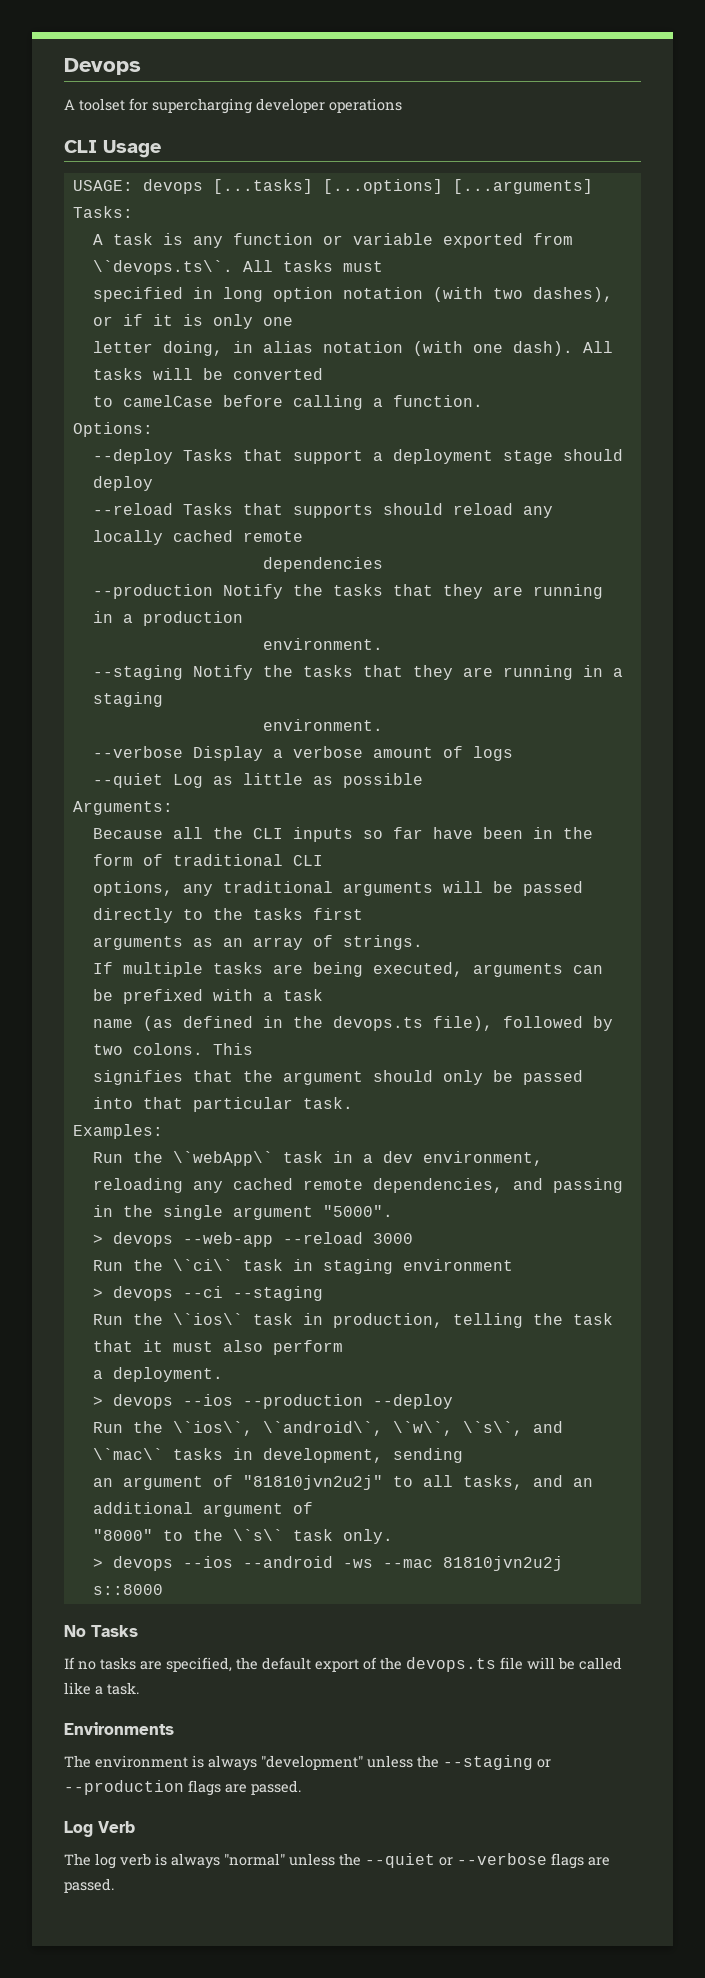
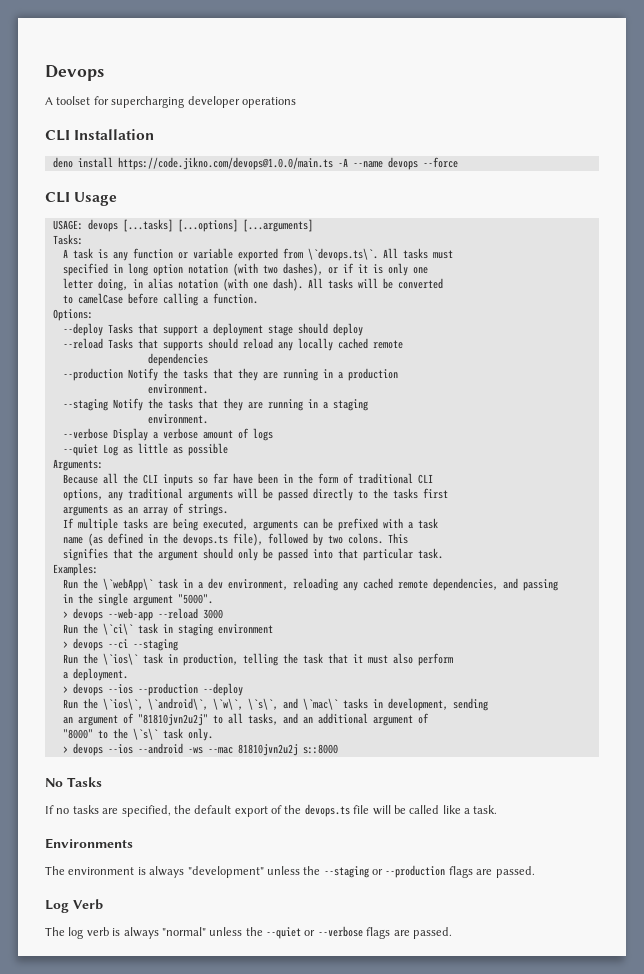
+ CLI Installation
+ deno install https://code.jikno.com/devops@1.0.0/main.ts -A --name devops --force

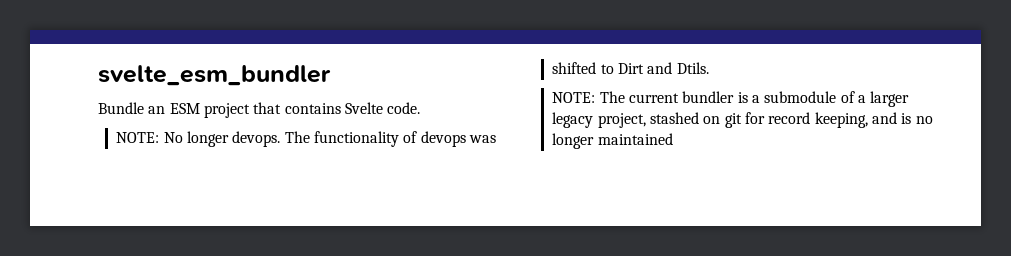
- Devops
- A toolset for supercharging developer operations
- CLI Installation
- deno install https://code.jikno.com/devops@1.0.0/main.ts -A --name devops --force
- CLI Usage
- USAGE: devops [...tasks] [...options] [...arguments]
- Tasks:
- A task is any function or variable exported from \`devops.ts\`. All tasks must
- specified in long option notation (with two dashes), or if it is only one
- letter doing, in alias notation (with one dash). All tasks will be converted
- to camelCase before calling a function.
- Options:
- --deploy Tasks that support a deployment stage should deploy
- --reload Tasks that supports should reload any locally cached remote
- dependencies
- --production Notify the tasks that they are running in a production
- environment.
- --staging Notify the tasks that they are running in a staging
- environment.
- --verbose Display a verbose amount of logs
- --quiet Log as little as possible
- Arguments:
- Because all the CLI inputs so far have been in the form of traditional CLI
- options, any traditional arguments will be passed directly to the tasks first
- arguments as an array of strings.
- If multiple tasks are being executed, arguments can be prefixed with a task
- name (as defined in the devops.ts file), followed by two colons. This
- signifies that the argument should only be passed into that particular task.
- Examples:
- Run the \`webApp\` task in a dev environment, reloading any cached remote dependencies, and passing
- in the single argument "5000".
- > devops --web-app --reload 3000
- Run the \`ci\` task in staging environment
- > devops --ci --staging
- Run the \`ios\` task in production, telling the task that it must also perform
- a deployment.
- > devops --ios --production --deploy
- Run the \`ios\`, \`android\`, \`w\`, \`s\`, and \`mac\` tasks in development, sending
- an argument of "81810jvn2u2j" to all tasks, and an additional argument of
- "8000" to the \`s\` task only.
- > devops --ios --android -ws --mac 81810jvn2u2j s::8000
- No Tasks
- If no tasks are specified, the default export of the devops.ts file will be called like a task.
- Environments
- The environment is always "development" unless the --staging or --production flags are passed.
- Log Verb
- The log verb is always "normal" unless the --quiet or --verbose flags are passed.
+ svelte_esm_bundler
+ Bundle an ESM project that contains Svelte code.
+ NOTE: No longer devops. The functionality of devops was shifted to Dirt and Dtils.
+ NOTE: The current bundler is a submodule of a larger legacy project, stashed on git for record keeping, and is no longer maintained

